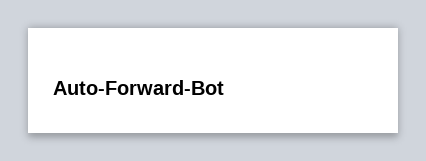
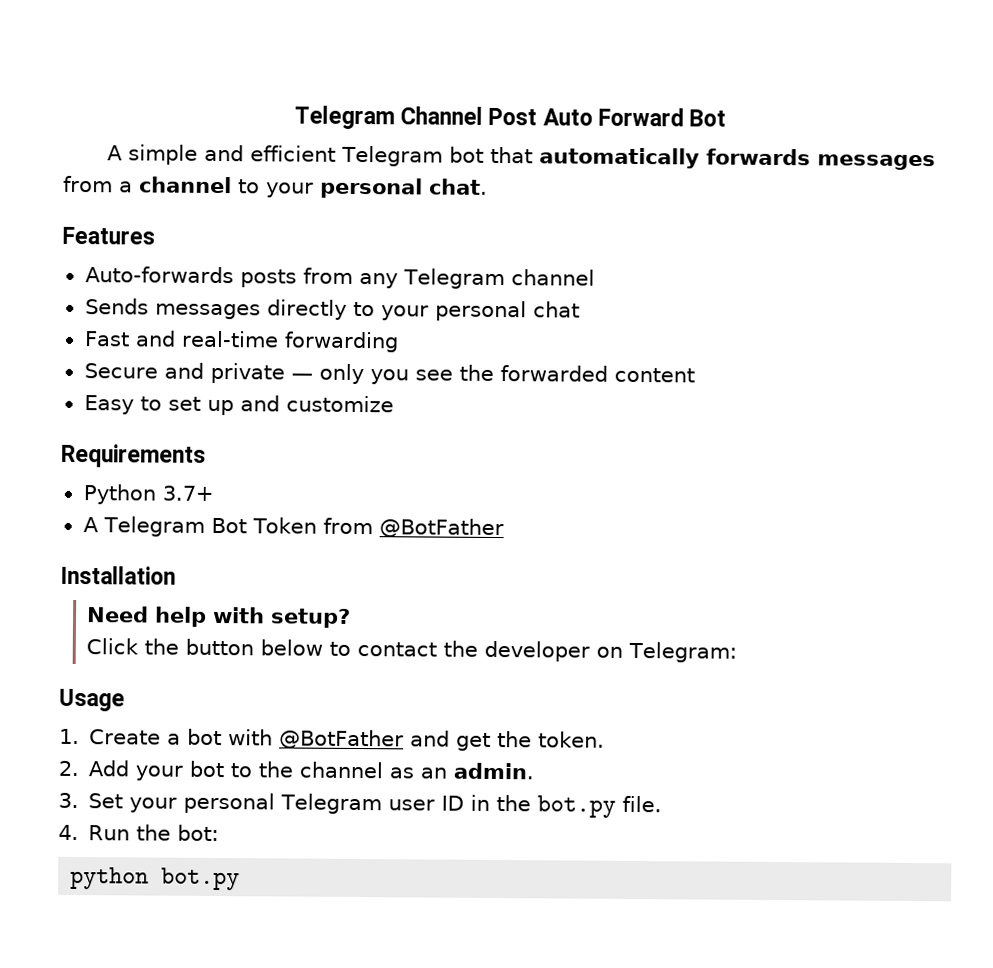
- Auto-Forward-Bot
+ Telegram Channel Post Auto Forward Bot
+ A simple and efficient Telegram bot that automatically forwards messages from a channel to your personal chat.
+ Features
+ Auto-forwards posts from any Telegram channel
+ Sends messages directly to your personal chat
+ Fast and real-time forwarding
+ Secure and private — only you see the forwarded content
+ Easy to set up and customize
+ Requirements
+ Python 3.7+
+ A Telegram Bot Token from @BotFather
+ Installation
+ Need help with setup?
+ Click the button below to contact the developer on Telegram:
+ Usage
+ 1. Create a bot with @BotFather and get the token.
+ 2. Add your bot to the channel as an admin.
+ 3. Set your personal Telegram user ID in the bot.py file.
+ 4. Run the bot:
+ python bot.py

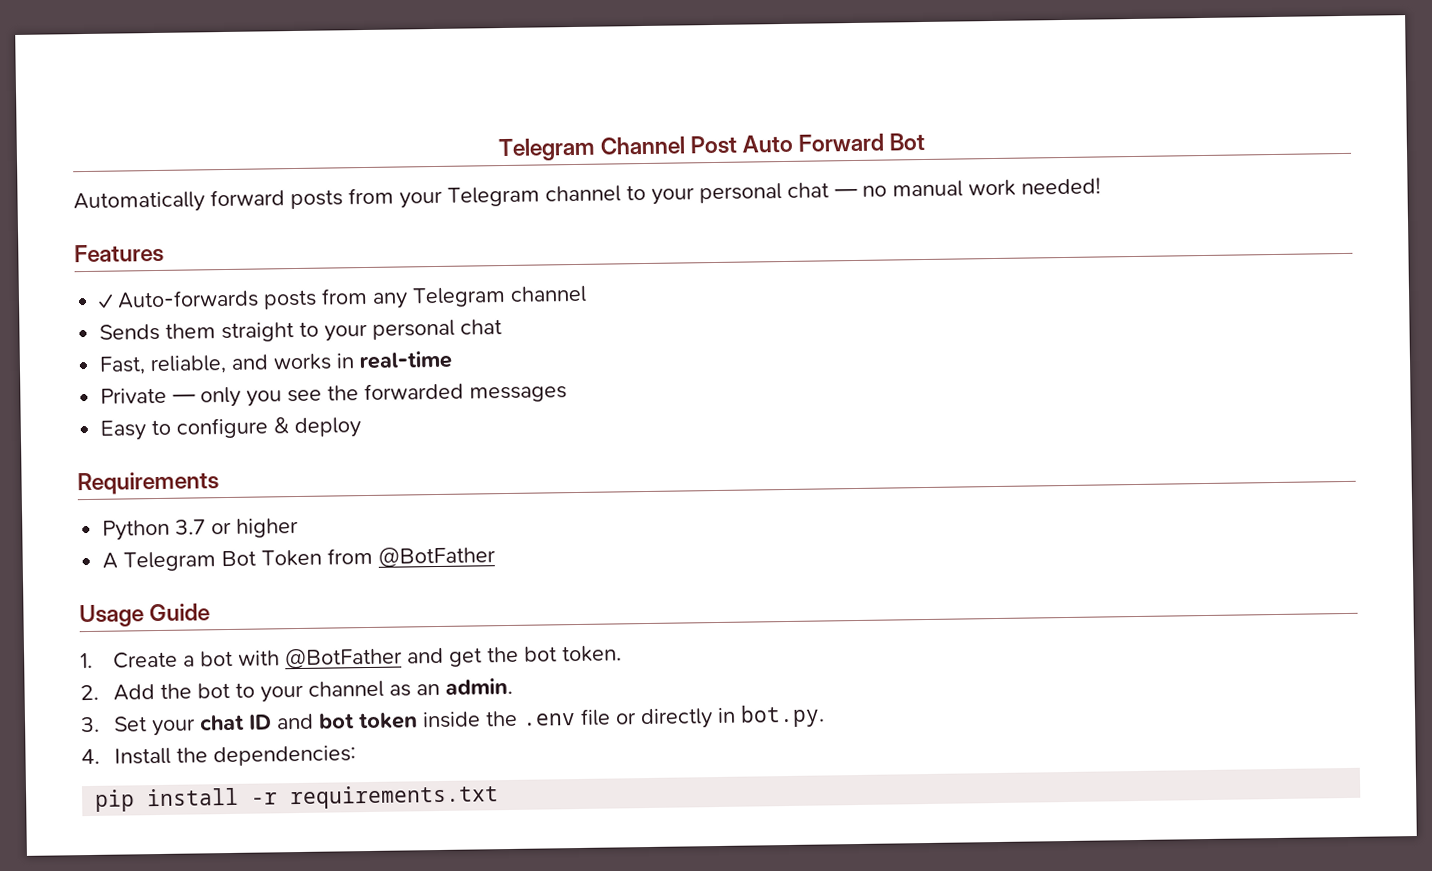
- A simple and efficient Telegram bot that automatically forwards messages from a channel to your personal chat.
+ Automatically forward posts from your Telegram channel to your personal chat — no manual work needed!
- Auto-forwards posts from any Telegram channel
+ ✓ Auto-forwards posts from any Telegram channel
- Sends messages directly to your personal chat
+ Sends them straight to your personal chat
- Fast and real-time forwarding
- Secure and private — only you see the forwarded content
+ Fast, reliable, and works in real-time
+ Private — only you see the forwarded messages
- Easy to set up and customize
+ Easy to configure & deploy
- Python 3.7+
+ Python 3.7 or higher
- Installation
- Need help with setup?
- Click the button below to contact the developer on Telegram:
- Usage
+ Usage Guide
- 1. Create a bot with @BotFather and get the token.
+ 1. Create a bot with @BotFather and get the bot token.
- 2. Add your bot to the channel as an admin.
+ 2. Add the bot to your channel as an admin.
- 3. Set your personal Telegram user ID in the bot.py file.
- 4. Run the bot:
- python bot.py
+ 3. Set your chat ID and bot token inside the .env file or directly in bot.py.
+ 4. Install the dependencies:
+ pip install -r requirements.txt

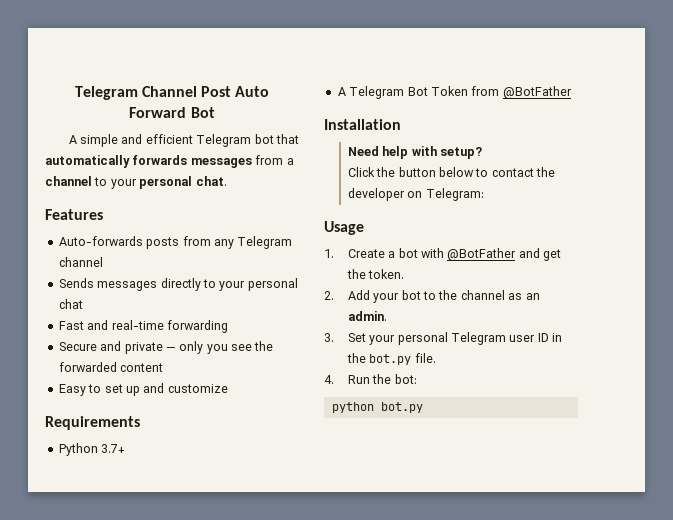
- Automatically forward posts from your Telegram channel to your personal chat — no manual work needed!
+ A simple and efficient Telegram bot that automatically forwards messages from a channel to your personal chat.
- ✓ Auto-forwards posts from any Telegram channel
+ Auto-forwards posts from any Telegram channel
- Sends them straight to your personal chat
+ Sends messages directly to your personal chat
- Fast, reliable, and works in real-time
- Private — only you see the forwarded messages
+ Fast and real-time forwarding
+ Secure and private — only you see the forwarded content
- Easy to configure & deploy
+ Easy to set up and customize
- Python 3.7 or higher
+ Python 3.7+
+ Installation
+ Need help with setup?
+ Click the button below to contact the developer on Telegram:
- Usage Guide
+ Usage
- 1. Create a bot with @BotFather and get the bot token.
+ 1. Create a bot with @BotFather and get the token.
- 2. Add the bot to your channel as an admin.
+ 2. Add your bot to the channel as an admin.
- 3. Set your chat ID and bot token inside the .env file or directly in bot.py.
- 4. Install the dependencies:
- pip install -r requirements.txt
+ 3. Set your personal Telegram user ID in the bot.py file.
+ 4. Run the bot:
+ python bot.py

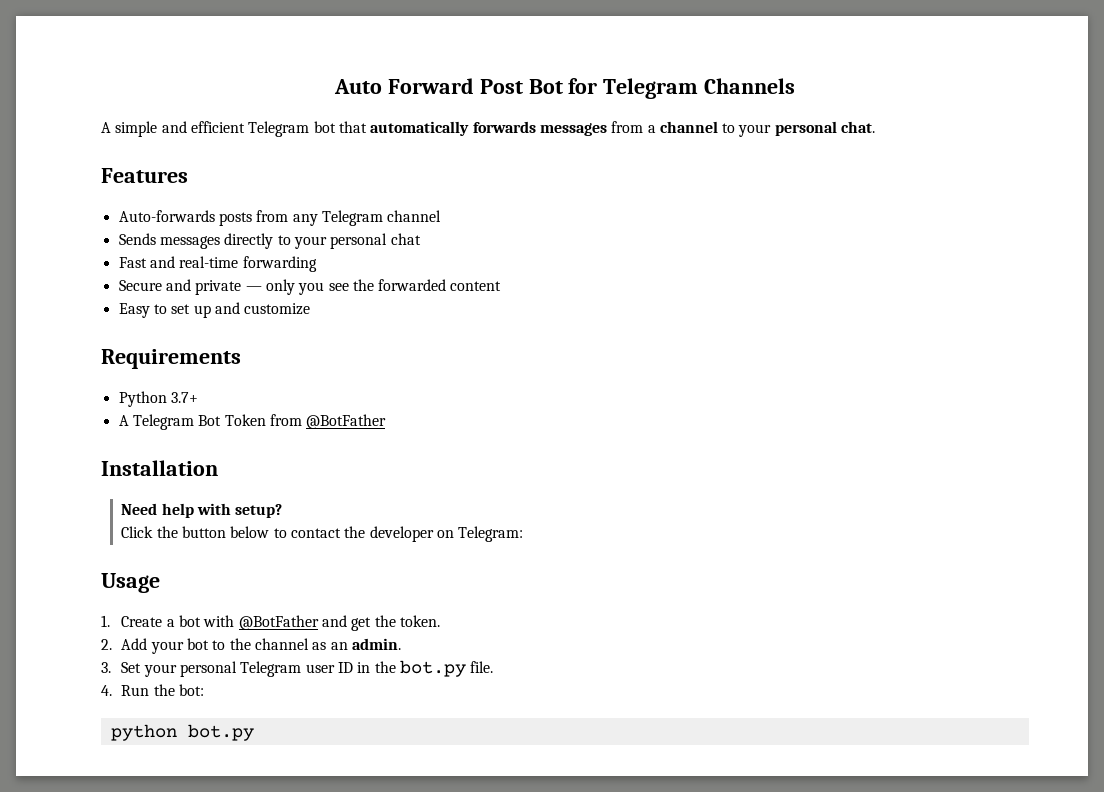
- Telegram Channel Post Auto Forward Bot
+ Auto Forward Post Bot for Telegram Channels

